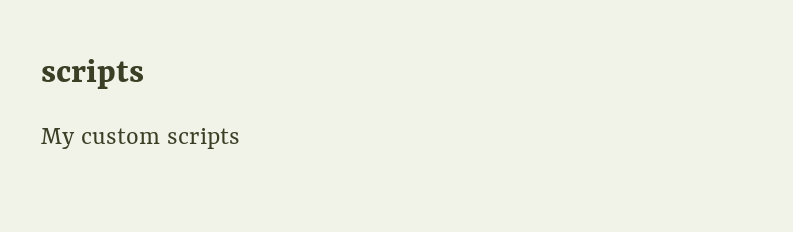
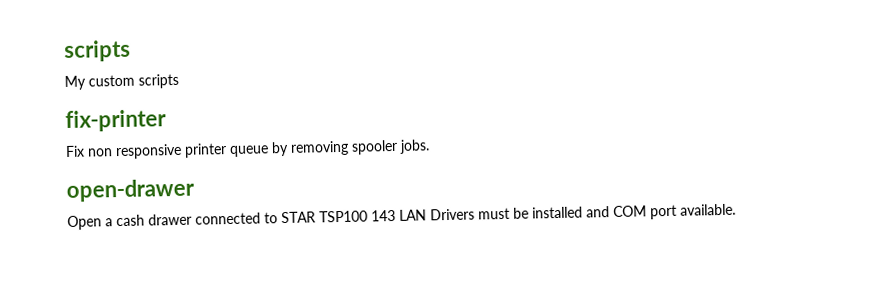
+ fix-printer
+ Fix non responsive printer queue by removing spooler jobs.
+ open-drawer
+ Open a cash drawer connected to STAR TSP100 143 LAN Drivers must be installed and COM port available.

